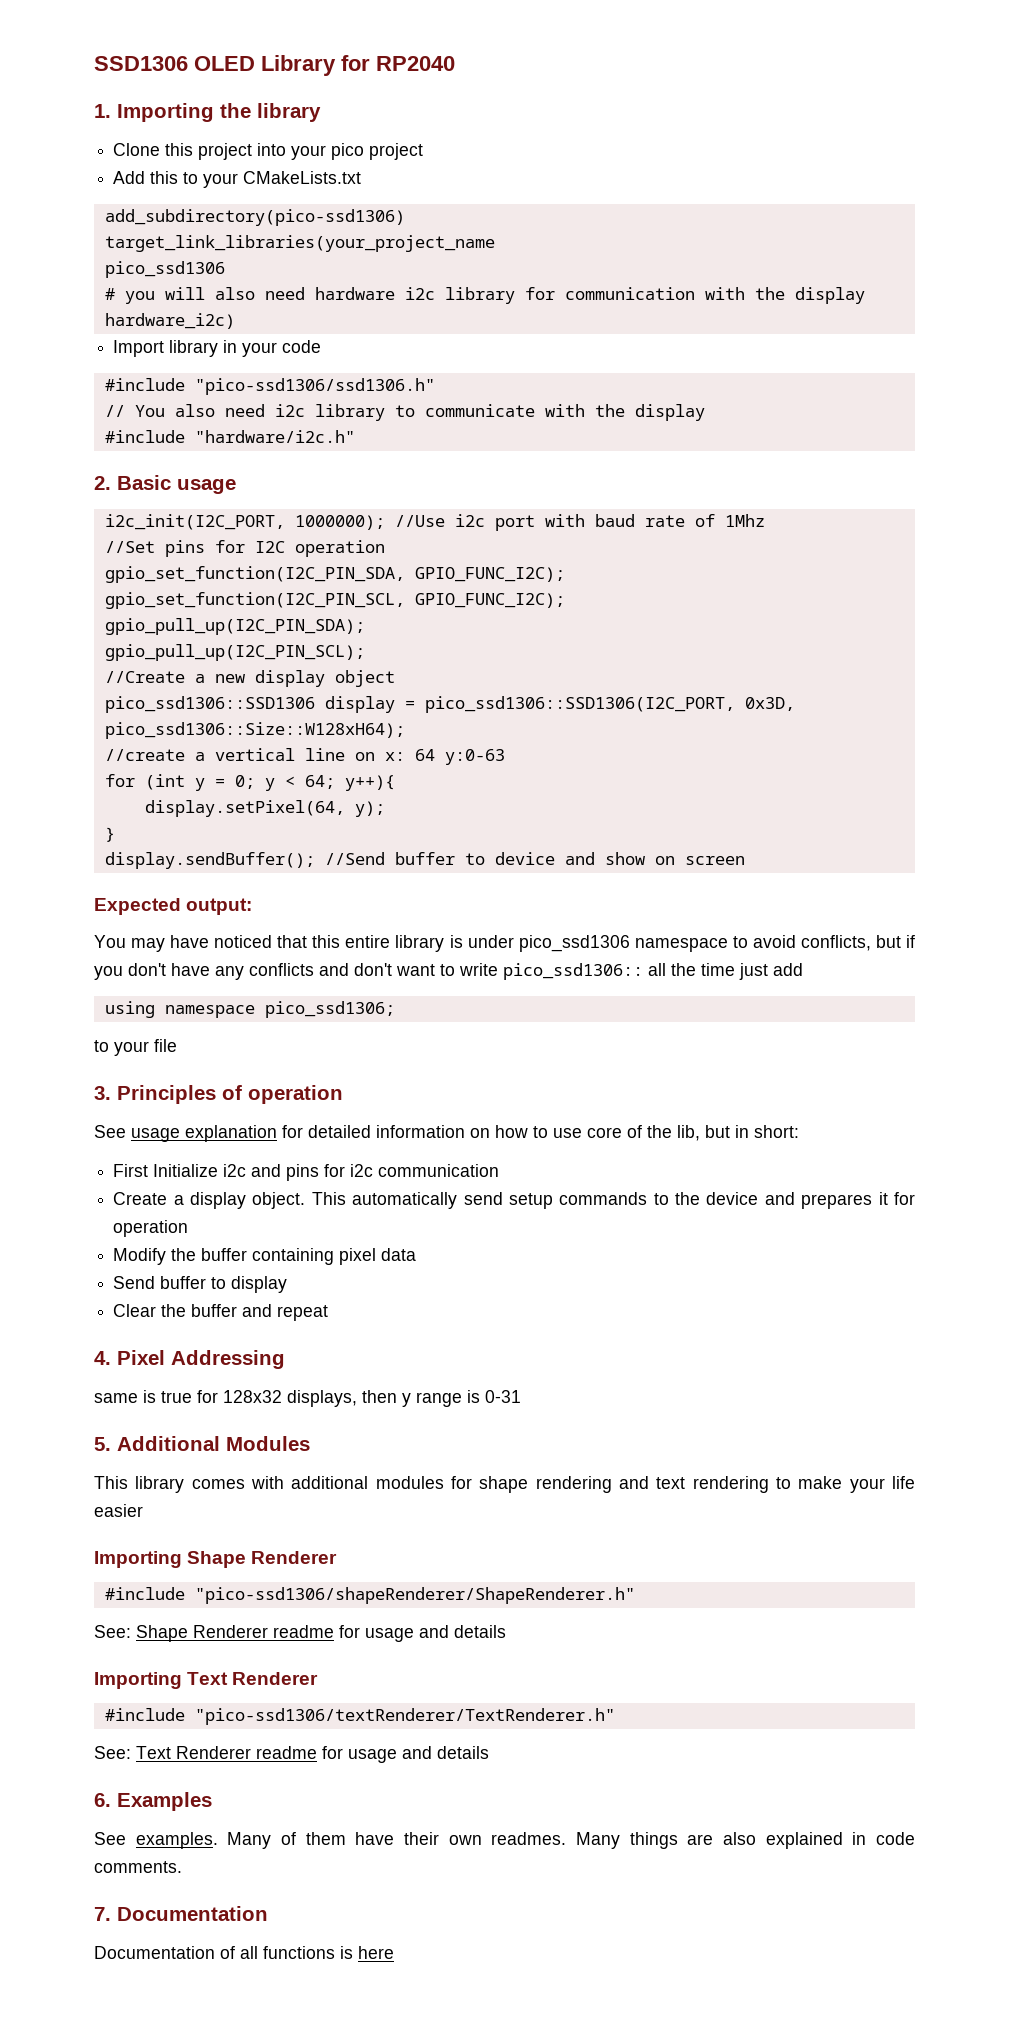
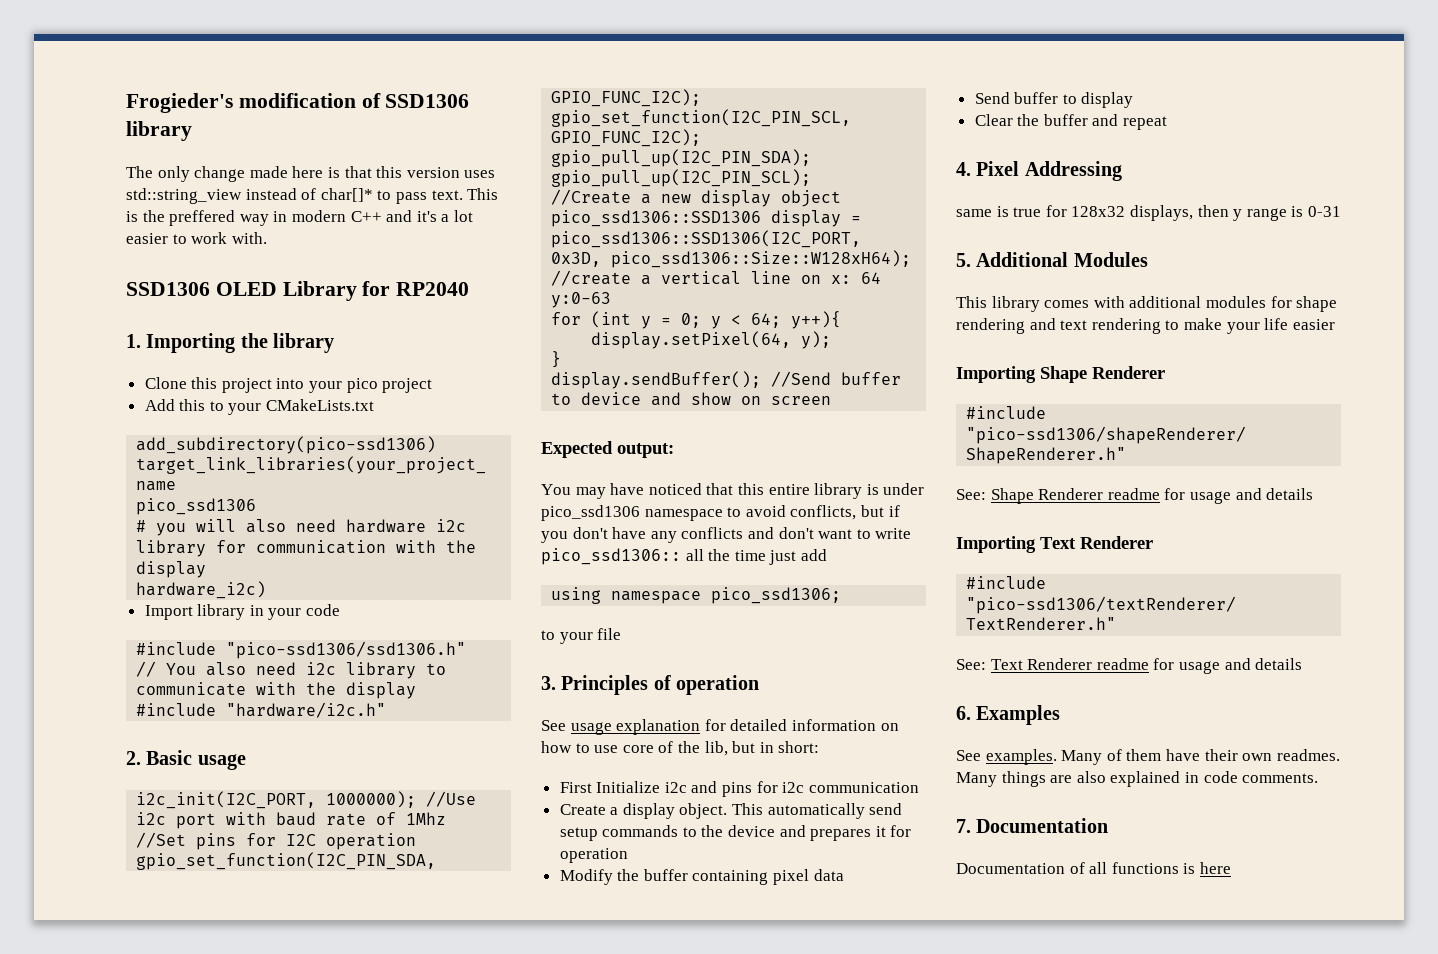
+ Frogieder's modification of SSD1306 library
+ The only change made here is that this version uses std::string_view instead of char[]* to pass text. This is the preffered way in modern C++ and it's a lot easier to work with.

